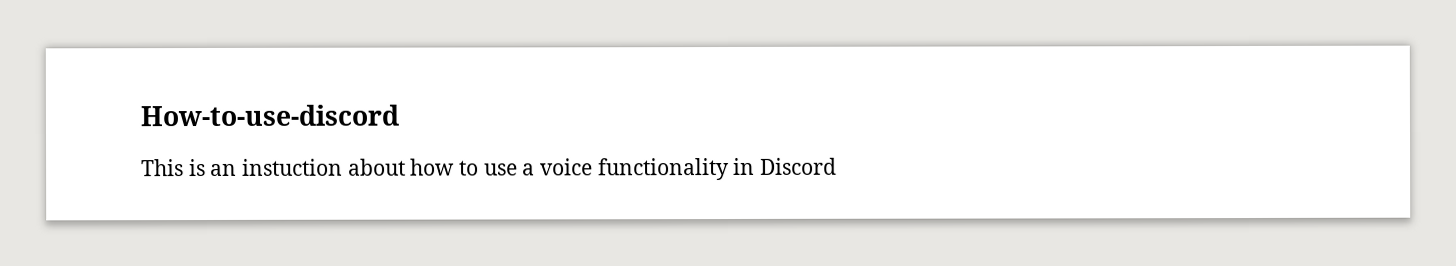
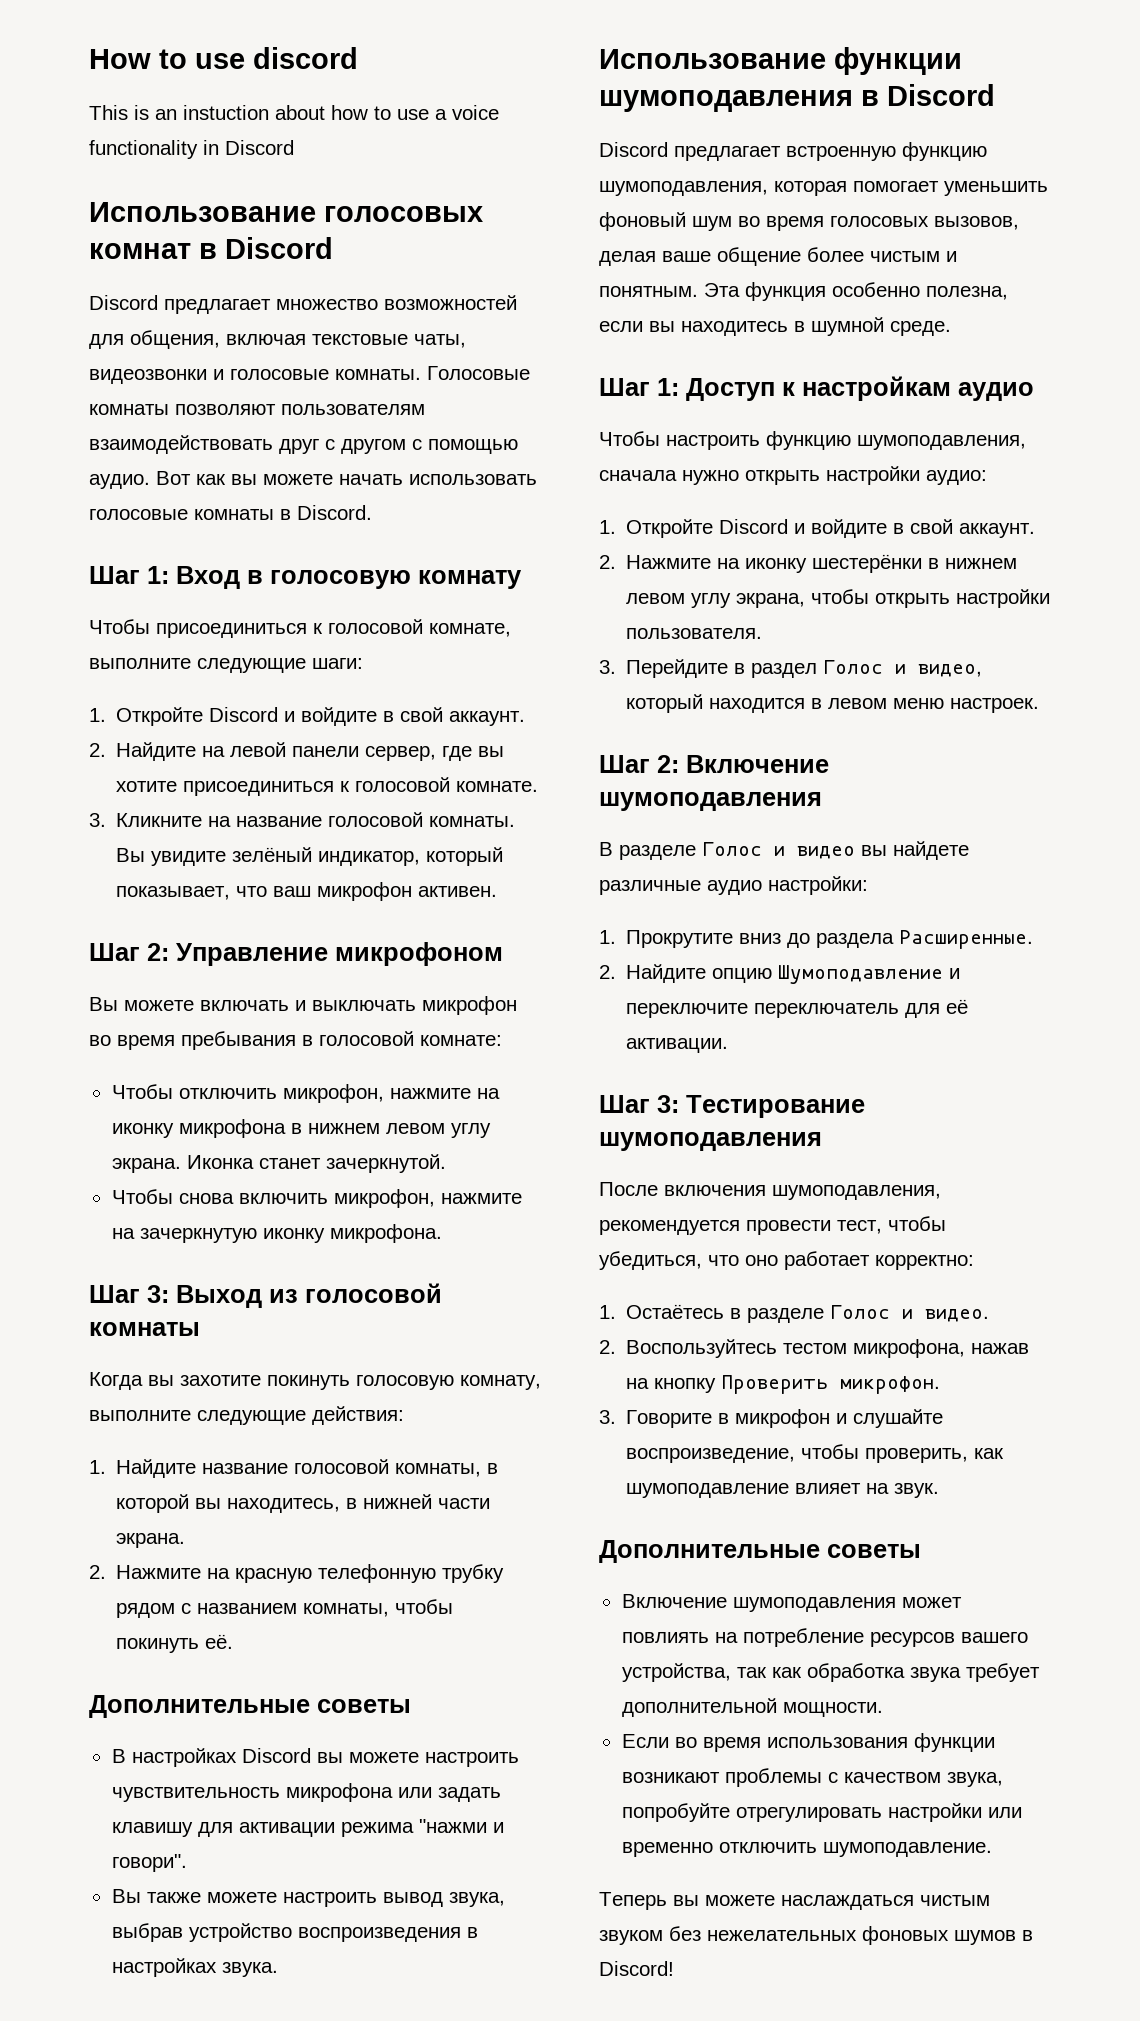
- How-to-use-discord
+ How to use discord
+ Использование голосовых комнат в Discord
+ Discord предлагает множество возможностей для общения, включая текстовые чаты, видеозвонки и голосовые комнаты. Голосовые комнаты позволяют пользователям взаимодействовать друг с другом с помощью аудио. Вот как вы можете начать использовать голосовые комнаты в Discord.
+ Шаг 1: Вход в голосовую комнату
+ Чтобы присоединиться к голосовой комнате, выполните следующие шаги:
+ 1. Откройте Discord и войдите в свой аккаунт.
+ 2. Найдите на левой панели сервер, где вы хотите присоединиться к голосовой комнате.
+ 3. Кликните на название голосовой комнаты. Вы увидите зелёный индикатор, который показывает, что ваш микрофон активен.
+ Шаг 2: Управление микрофоном
+ Вы можете включать и выключать микрофон во время пребывания в голосовой комнате:
+ Чтобы отключить микрофон, нажмите на иконку микрофона в нижнем левом углу экрана. Иконка станет зачеркнутой.
+ Чтобы снова включить микрофон, нажмите на зачеркнутую иконку микрофона.
+ Шаг 3: Выход из голосовой комнаты
+ Когда вы захотите покинуть голосовую комнату, выполните следующие действия:
+ 1. Найдите название голосовой комнаты, в которой вы находитесь, в нижней части экрана.
+ 2. Нажмите на красную телефонную трубку рядом с названием комнаты, чтобы покинуть её.
+ Дополнительные советы
+ В настройках Discord вы можете настроить чувствительность микрофона или задать клавишу для активации режима "нажми и говори".
+ Вы также можете настроить вывод звука, выбрав устройство воспроизведения в настройках звука.
+ Использование функции шумоподавления в Discord
+ Discord предлагает встроенную функцию шумоподавления, которая помогает уменьшить фоновый шум во время голосовых вызовов, делая ваше общение более чистым и понятным. Эта функция особенно полезна, если вы находитесь в шумной среде.
+ Шаг 1: Доступ к настройкам аудио
+ Чтобы настроить функцию шумоподавления, сначала нужно открыть настройки аудио:
+ 1. Откройте Discord и войдите в свой аккаунт.
+ 2. Нажмите на иконку шестерёнки в нижнем левом углу экрана, чтобы открыть настройки пользователя.
+ 3. Перейдите в раздел Голос и видео, который находится в левом меню настроек.
+ Шаг 2: Включение шумоподавления
+ В разделе Голос и видео вы найдете различные аудио настройки:
+ 1. Прокрутите вниз до раздела Расширенные.
+ 2. Найдите опцию Шумоподавление и переключите переключатель для её активации.
+ Шаг 3: Тестирование шумоподавления
+ После включения шумоподавления, рекомендуется провести тест, чтобы убедиться, что оно работает корректно:
+ 1. Остаётесь в разделе Голос и видео.
+ 2. Воспользуйтесь тестом микрофона, нажав на кнопку Проверить микрофон.
+ 3. Говорите в микрофон и слушайте воспроизведение, чтобы проверить, как шумоподавление влияет на звук.
+ Дополнительные советы
+ Включение шумоподавления может повлиять на потребление ресурсов вашего устройства, так как обработка звука требует дополнительной мощности.
+ Если во время использования функции возникают проблемы с качеством звука, попробуйте отрегулировать настройки или временно отключить шумоподавление.
+ Теперь вы можете наслаждаться чистым звуком без нежелательных фоновых шумов в Discord!

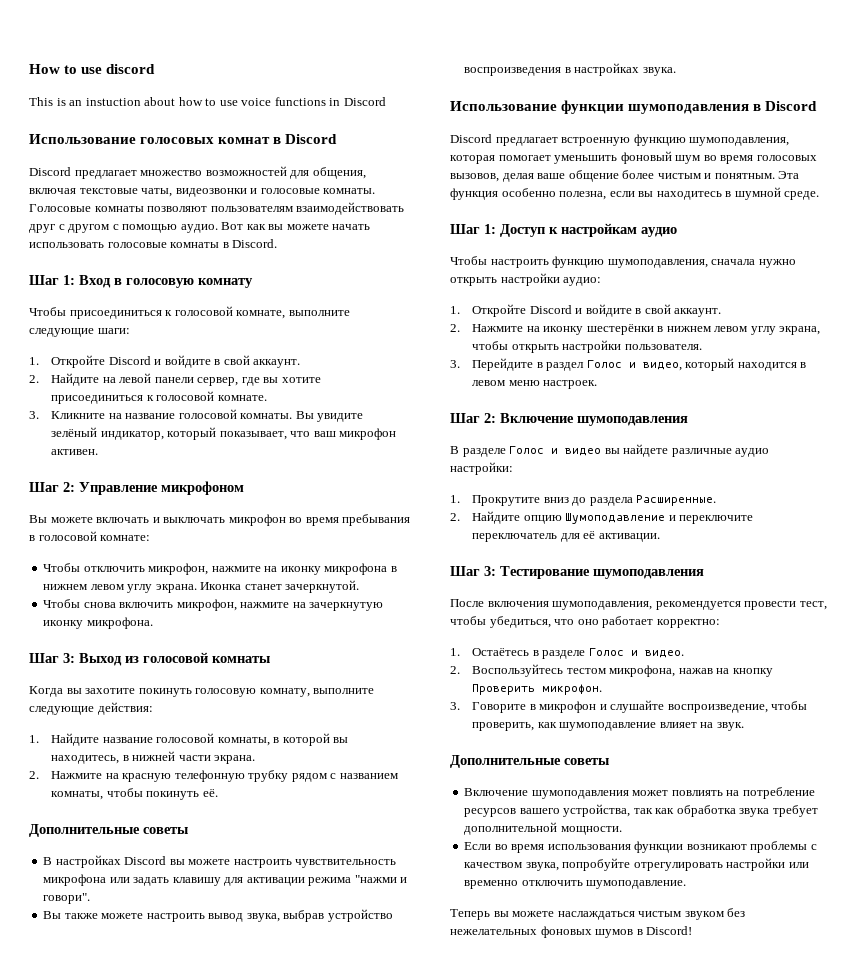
- This is an instuction about how to use a voice functionality in Discord
+ This is an instuction about how to use voice functions in Discord

